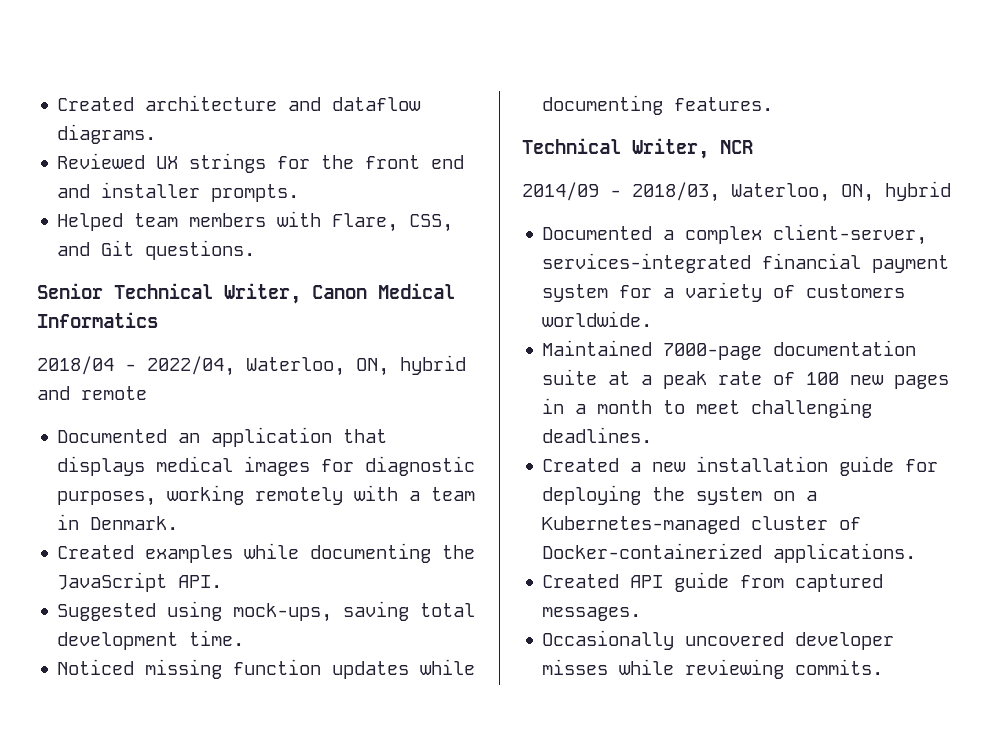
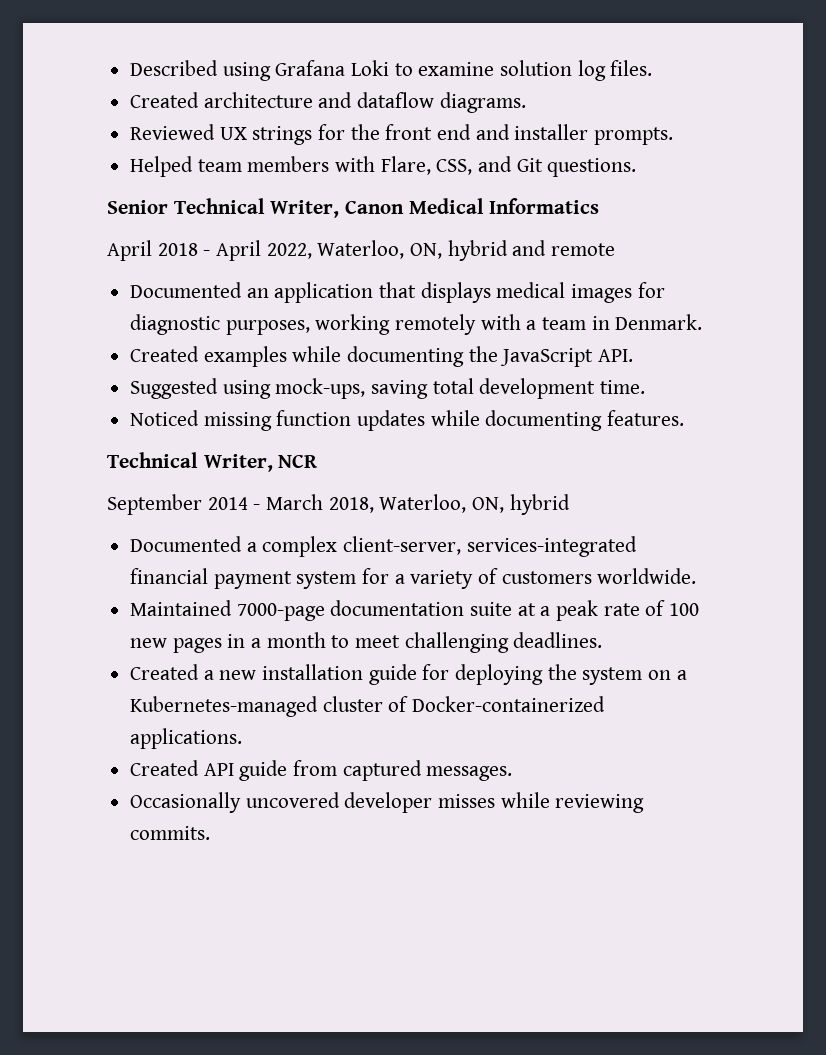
+ Described using Grafana Loki to examine solution log files.
- 2018/04 - 2022/04, Waterloo, ON, hybrid and remote
+ April 2018 - April 2022, Waterloo, ON, hybrid and remote
- 2014/09 - 2018/03, Waterloo, ON, hybrid
+ September 2014 - March 2018, Waterloo, ON, hybrid

